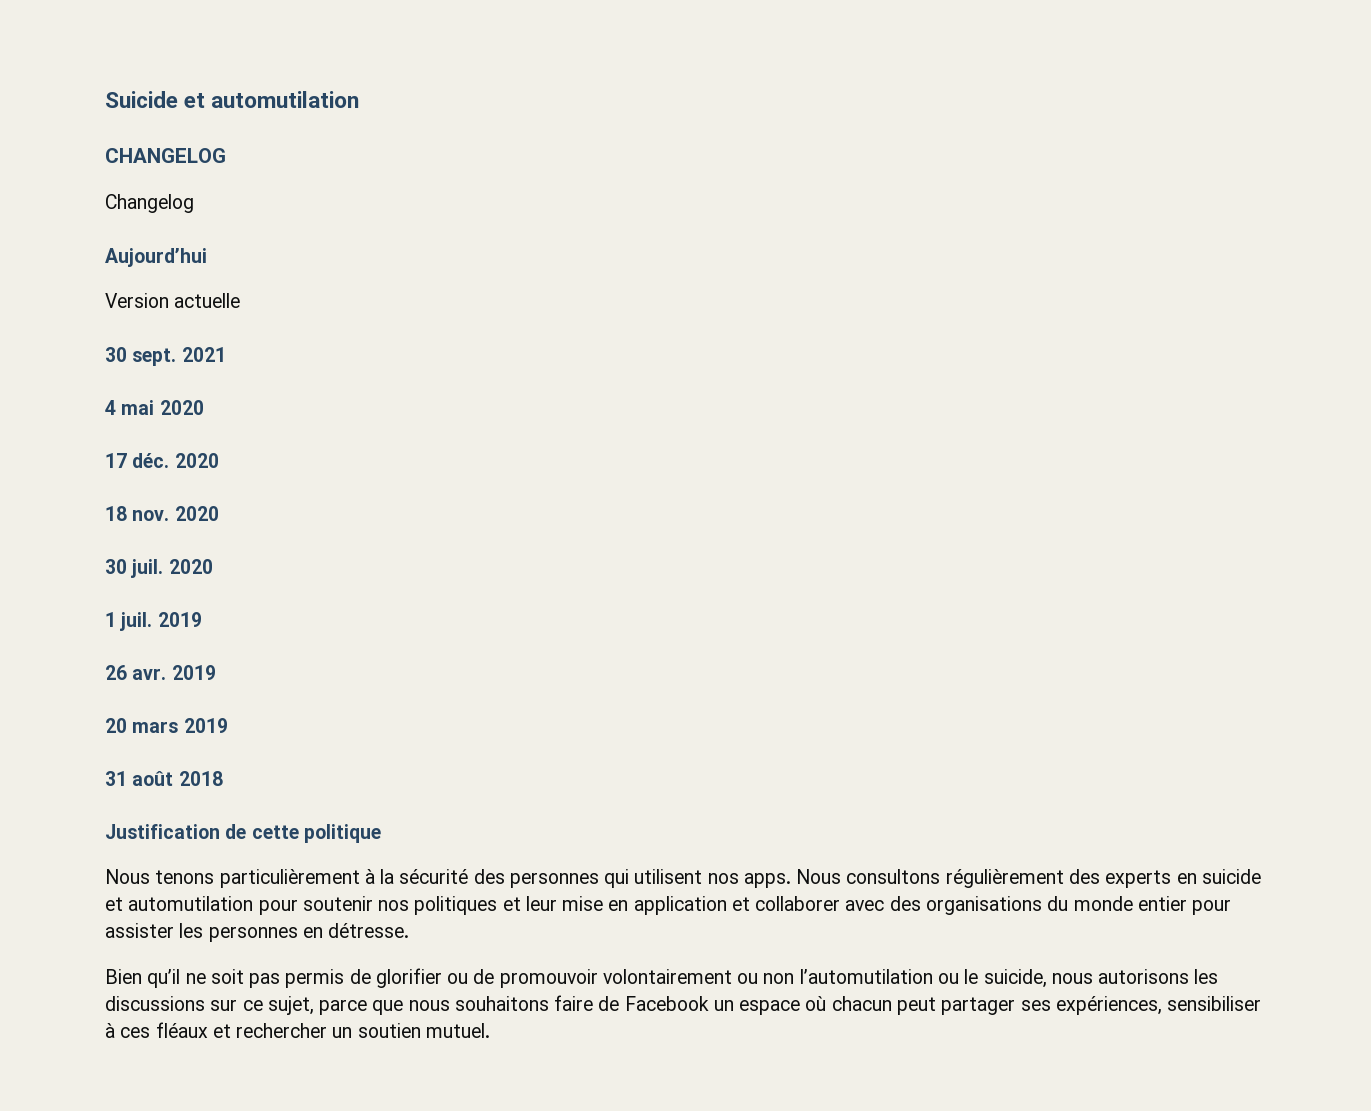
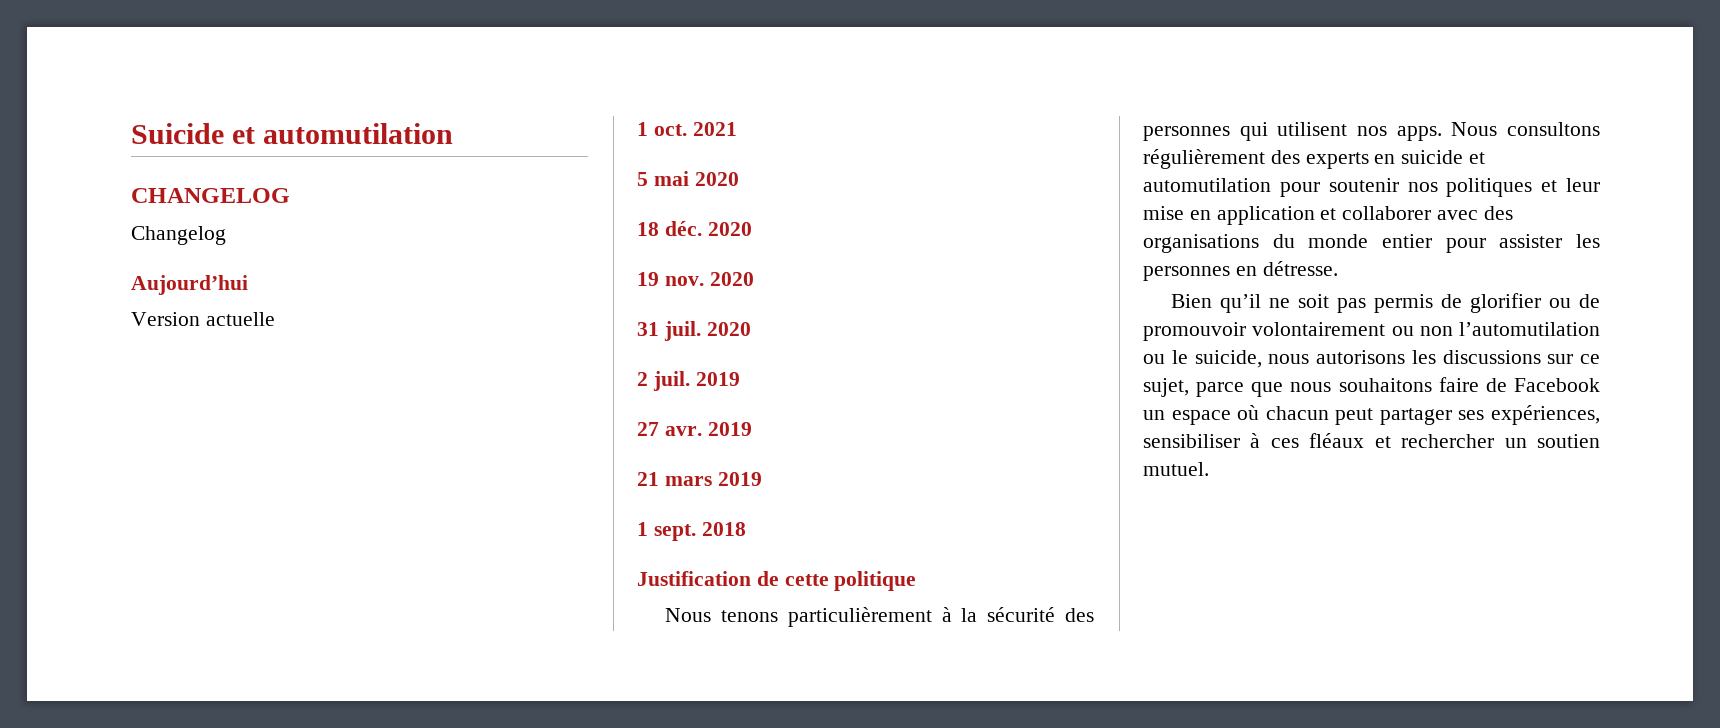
- 30 sept.
+ 1 oct.
- 4 mai 2020
+ 5 mai 2020
- 17 déc.
+ 18 déc.
- 18 nov.
+ 19 nov.
- 30 juil.
+ 31 juil.
- 1 juil.
+ 2 juil.
- 26 avr.
+ 27 avr.
- 20 mars 2019
+ 21 mars 2019
- 31 août 2018
+ 1 sept. 2018

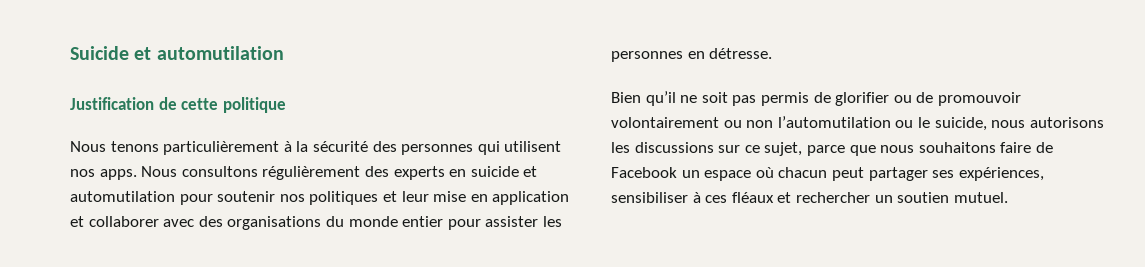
- CHANGELOG
- Changelog
- Aujourd’hui
- Version actuelle
- 1 oct. 2021
- 5 mai 2020
- 18 déc. 2020
- 19 nov. 2020
- 31 juil. 2020
- 2 juil. 2019
- 27 avr. 2019
- 21 mars 2019
- 1 sept. 2018

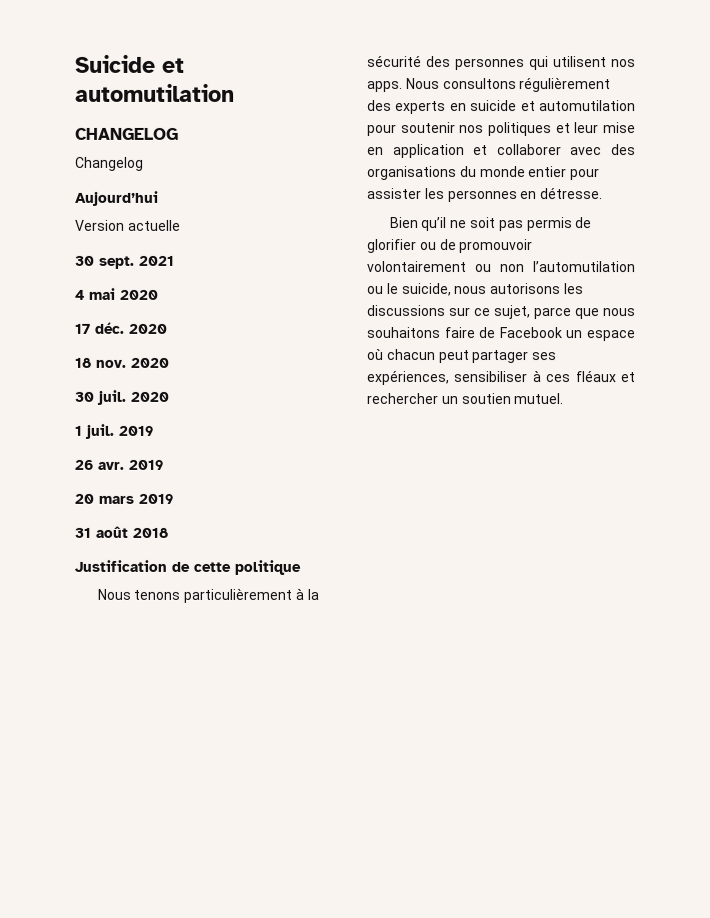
+ CHANGELOG
+ Changelog
+ Aujourd’hui
+ Version actuelle
+ 30 sept. 2021
+ 4 mai 2020
+ 17 déc. 2020
+ 18 nov. 2020
+ 30 juil. 2020
+ 1 juil. 2019
+ 26 avr. 2019
+ 20 mars 2019
+ 31 août 2018

